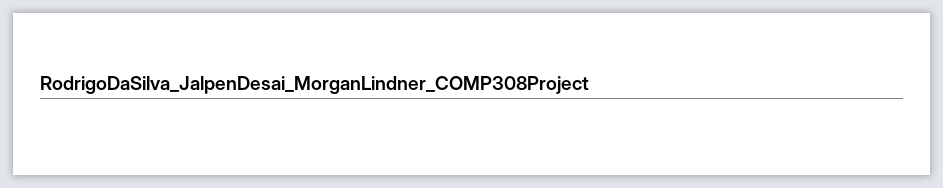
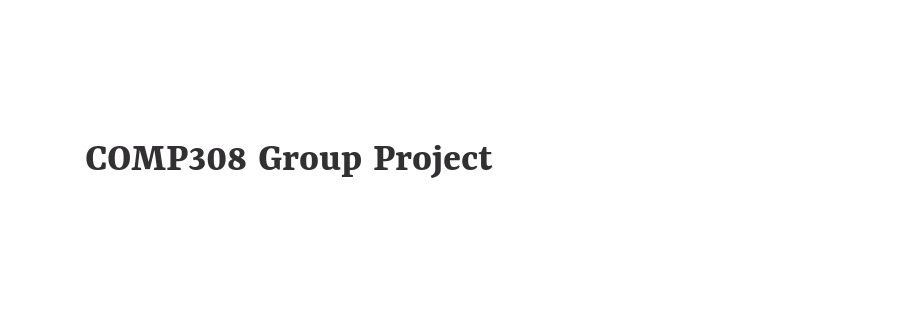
- RodrigoDaSilva_JalpenDesai_MorganLindner_COMP308Project
+ COMP308 Group Project

